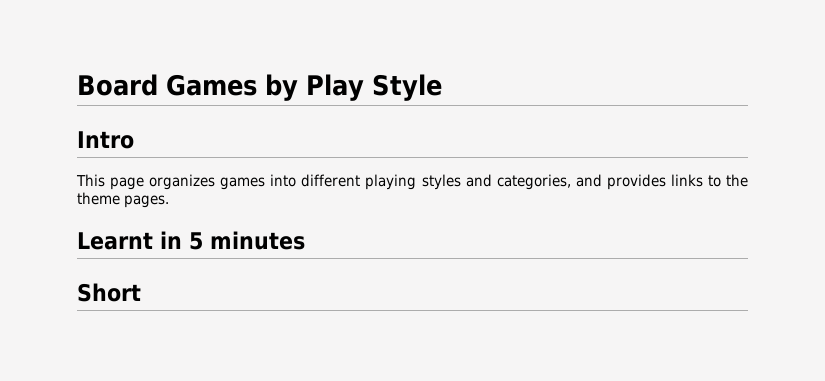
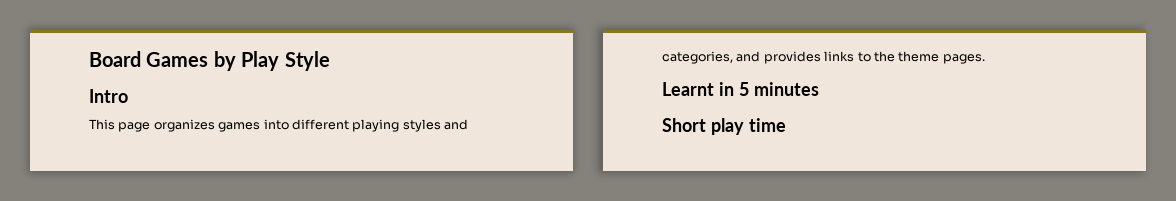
- Short
+ Short play time

